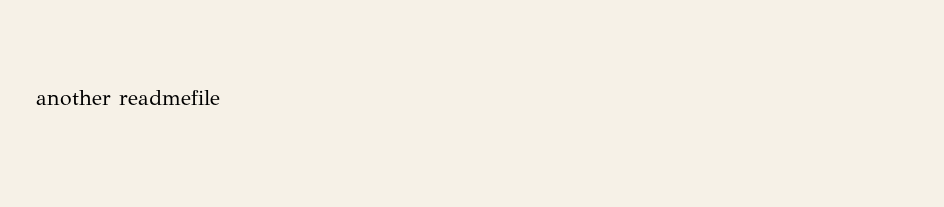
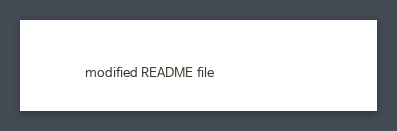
- another readmefile
+ modified README file

